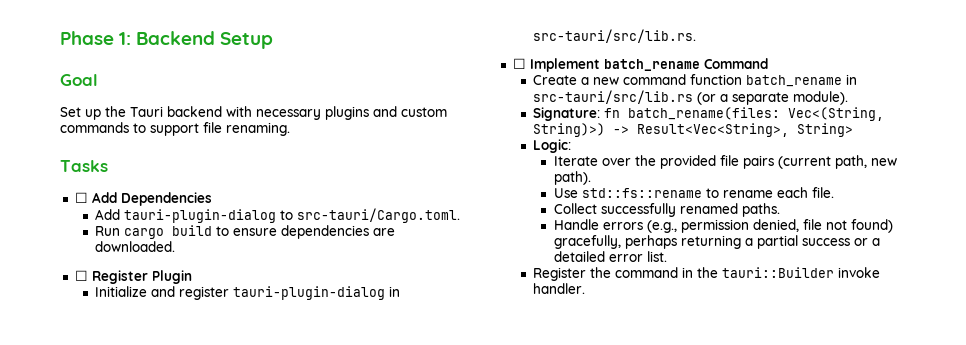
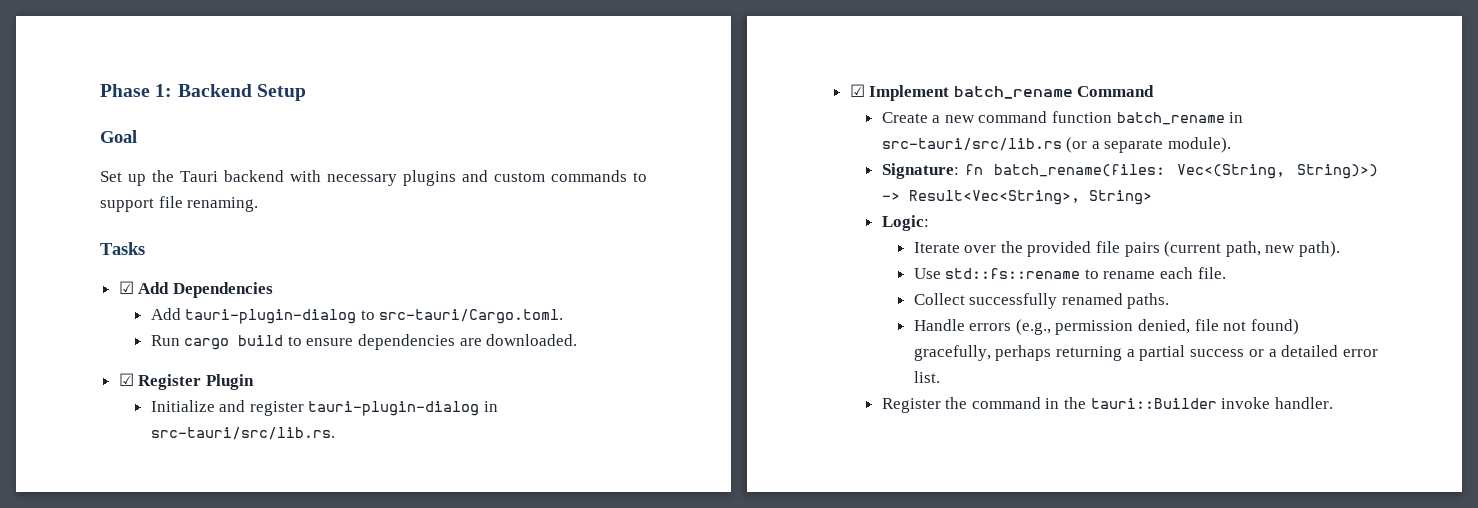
- ☐ Add Dependencies
+ ☑ Add Dependencies
- ☐ Register Plugin
+ ☑ Register Plugin
- ☐ Implement batch_rename Command
+ ☑ Implement batch_rename Command

